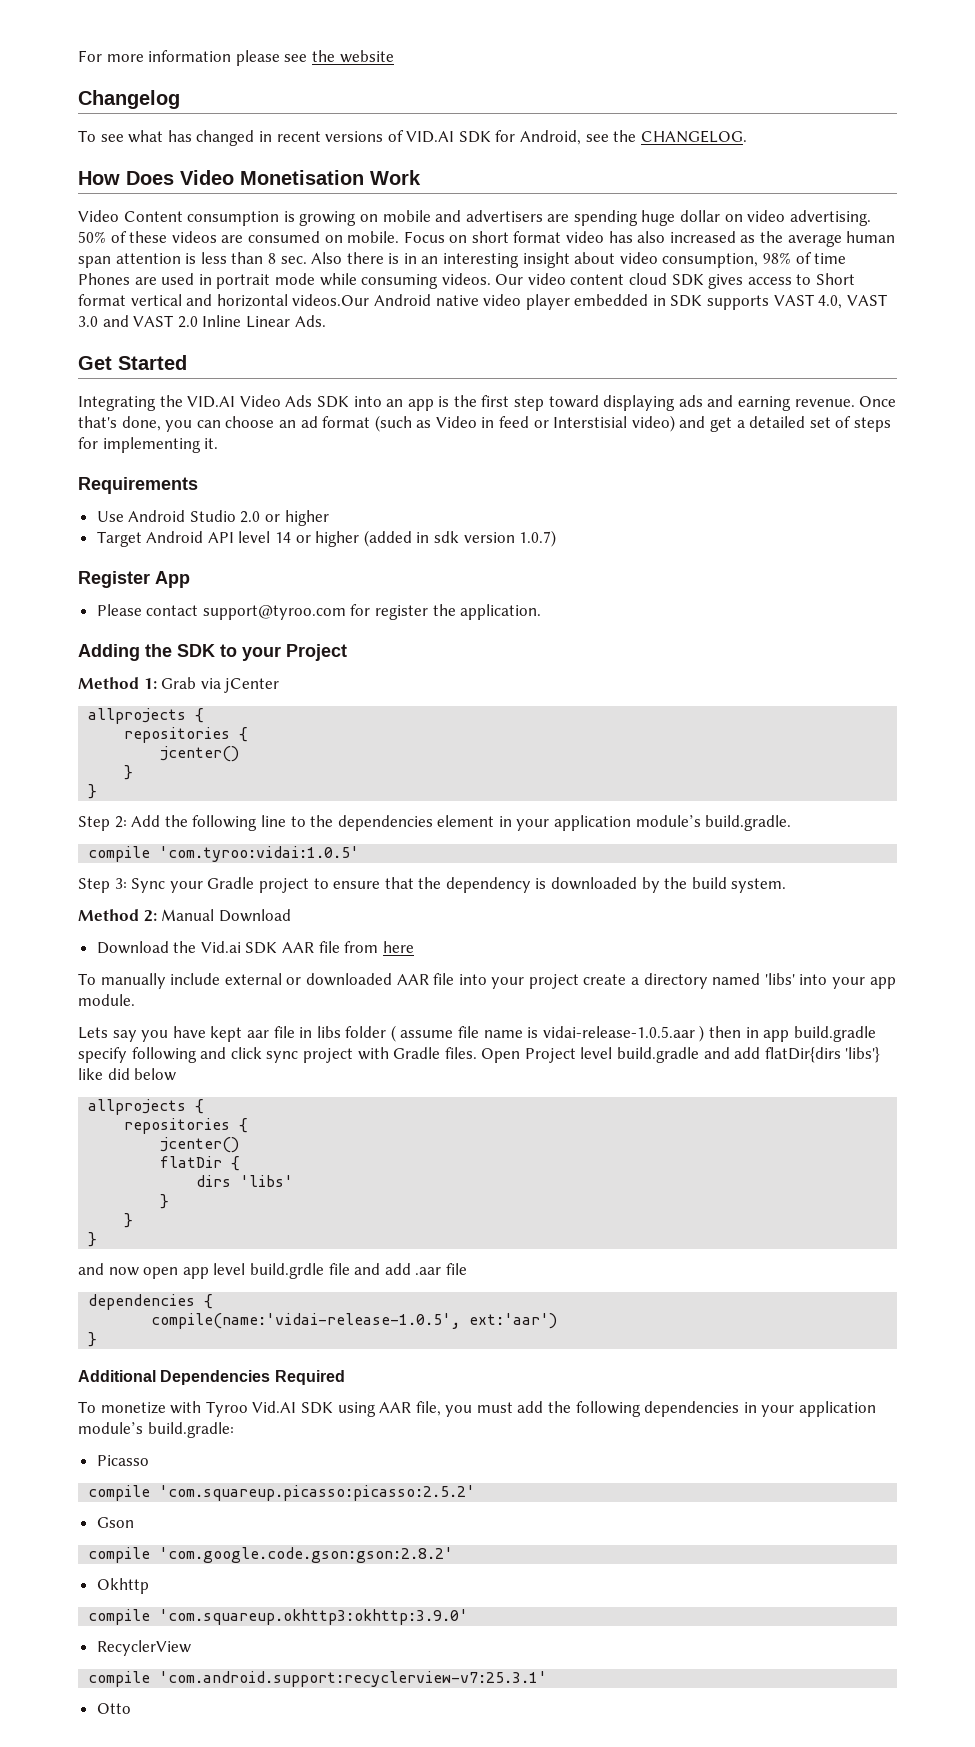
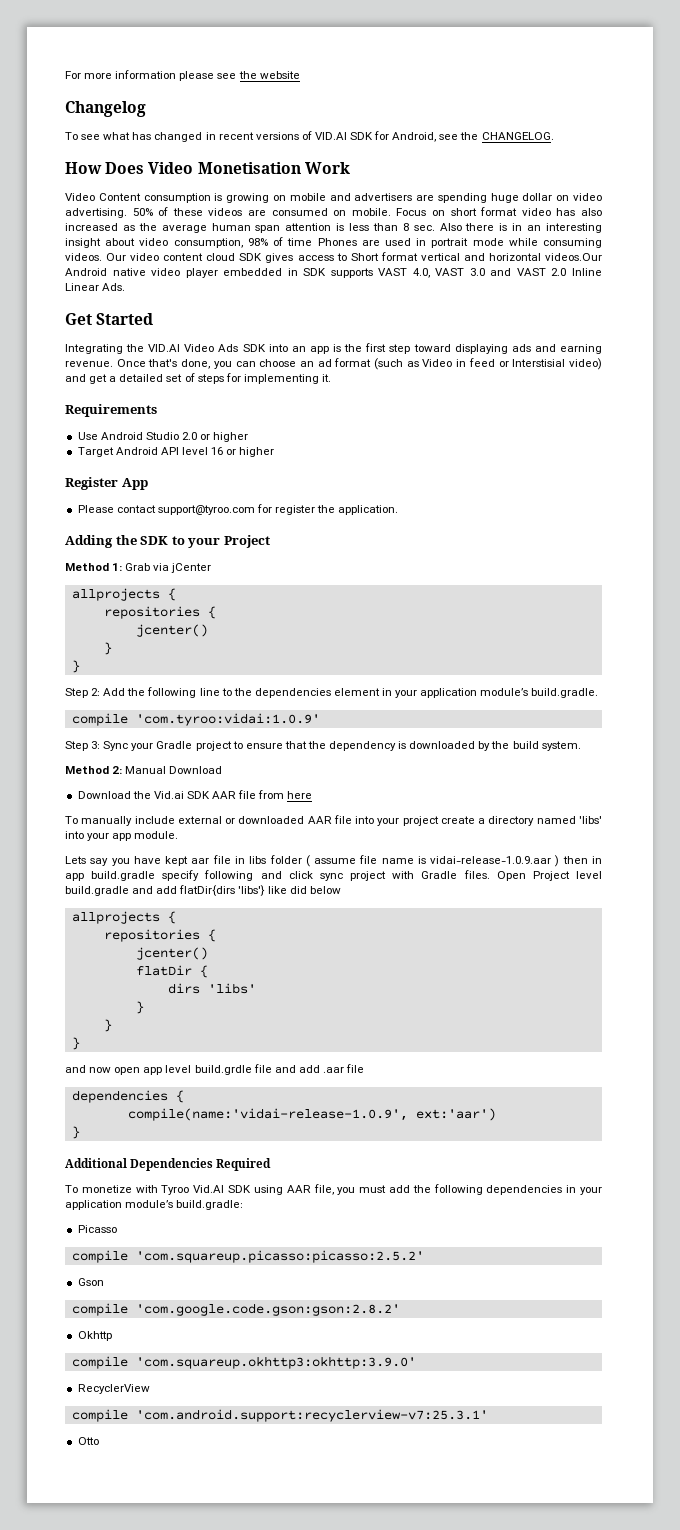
- Target Android API level 14 or higher (added in sdk version 1.0.7)
+ Target Android API level 16 or higher
- compile 'com.tyroo:vidai:1.0.5'
+ compile 'com.tyroo:vidai:1.0.9'
- Lets say you have kept aar file in libs folder ( assume file name is vidai-release-1.0.5.aar ) then in app build.gradle specify following and click sync project with Gradle files.
+ Lets say you have kept aar file in libs folder ( assume file name is vidai-release-1.0.9.aar ) then in app build.gradle specify following and click sync project with Gradle files.
- compile(name:'vidai-release-1.0.5', ext:'aar')
+ compile(name:'vidai-release-1.0.9', ext:'aar')

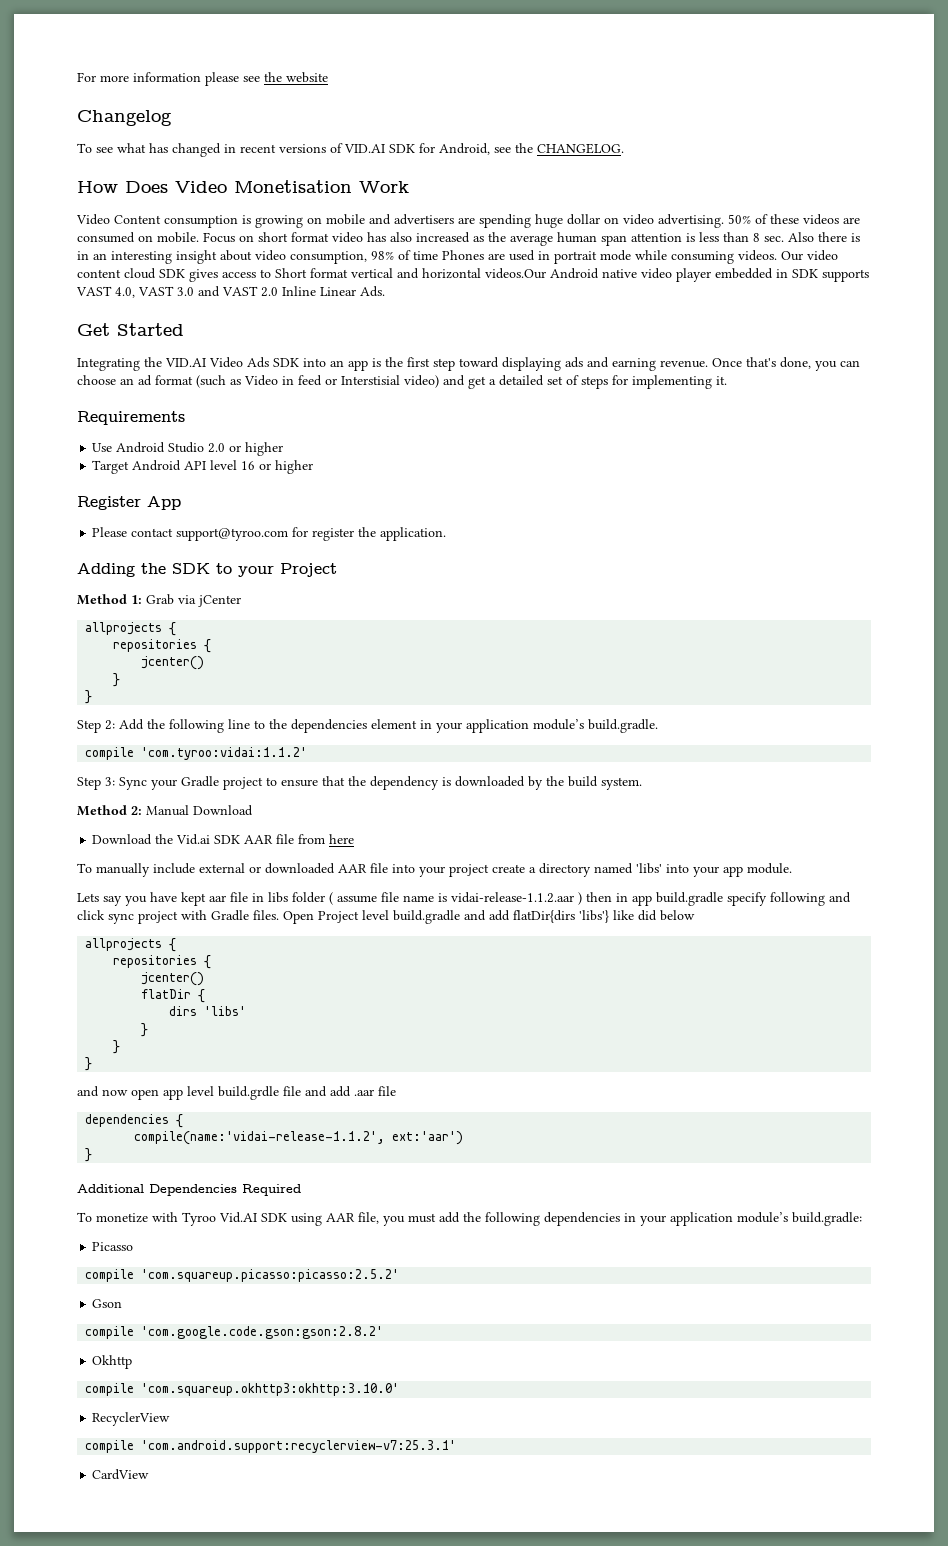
- compile 'com.tyroo:vidai:1.0.9'
+ compile 'com.tyroo:vidai:1.1.2'
- Lets say you have kept aar file in libs folder ( assume file name is vidai-release-1.0.9.aar ) then in app build.gradle specify following and click sync project with Gradle files.
+ Lets say you have kept aar file in libs folder ( assume file name is vidai-release-1.1.2.aar ) then in app build.gradle specify following and click sync project with Gradle files.
- compile(name:'vidai-release-1.0.9', ext:'aar')
+ compile(name:'vidai-release-1.1.2', ext:'aar')
- compile 'com.squareup.okhttp3:okhttp:3.9.0'
+ compile 'com.squareup.okhttp3:okhttp:3.10.0'
- Otto
+ CardView

